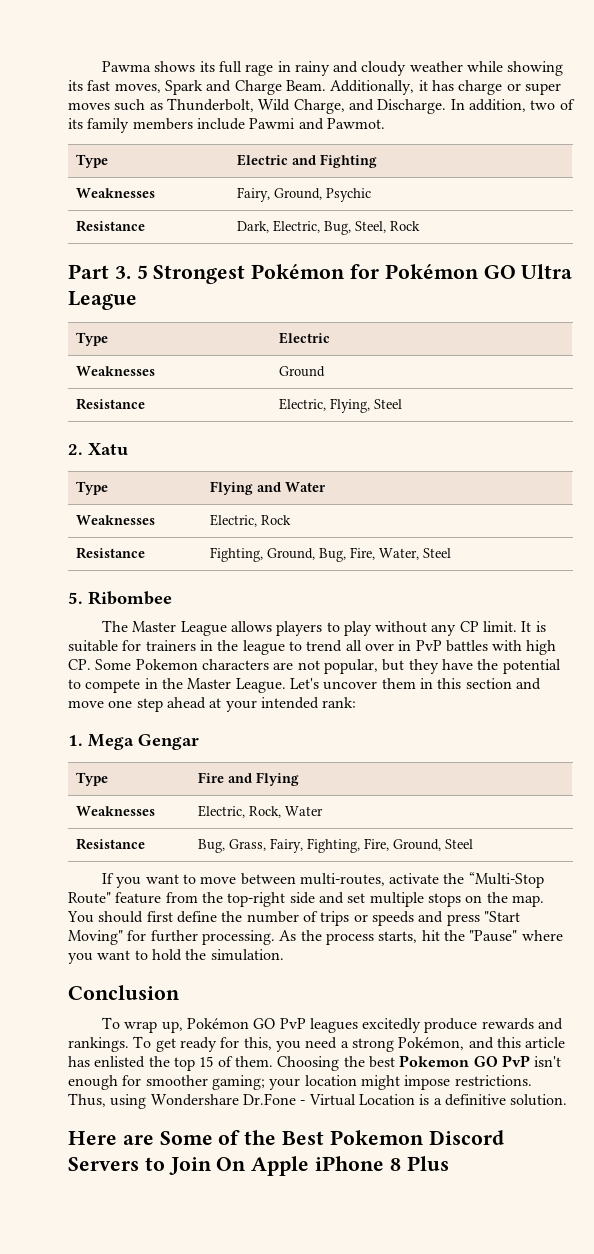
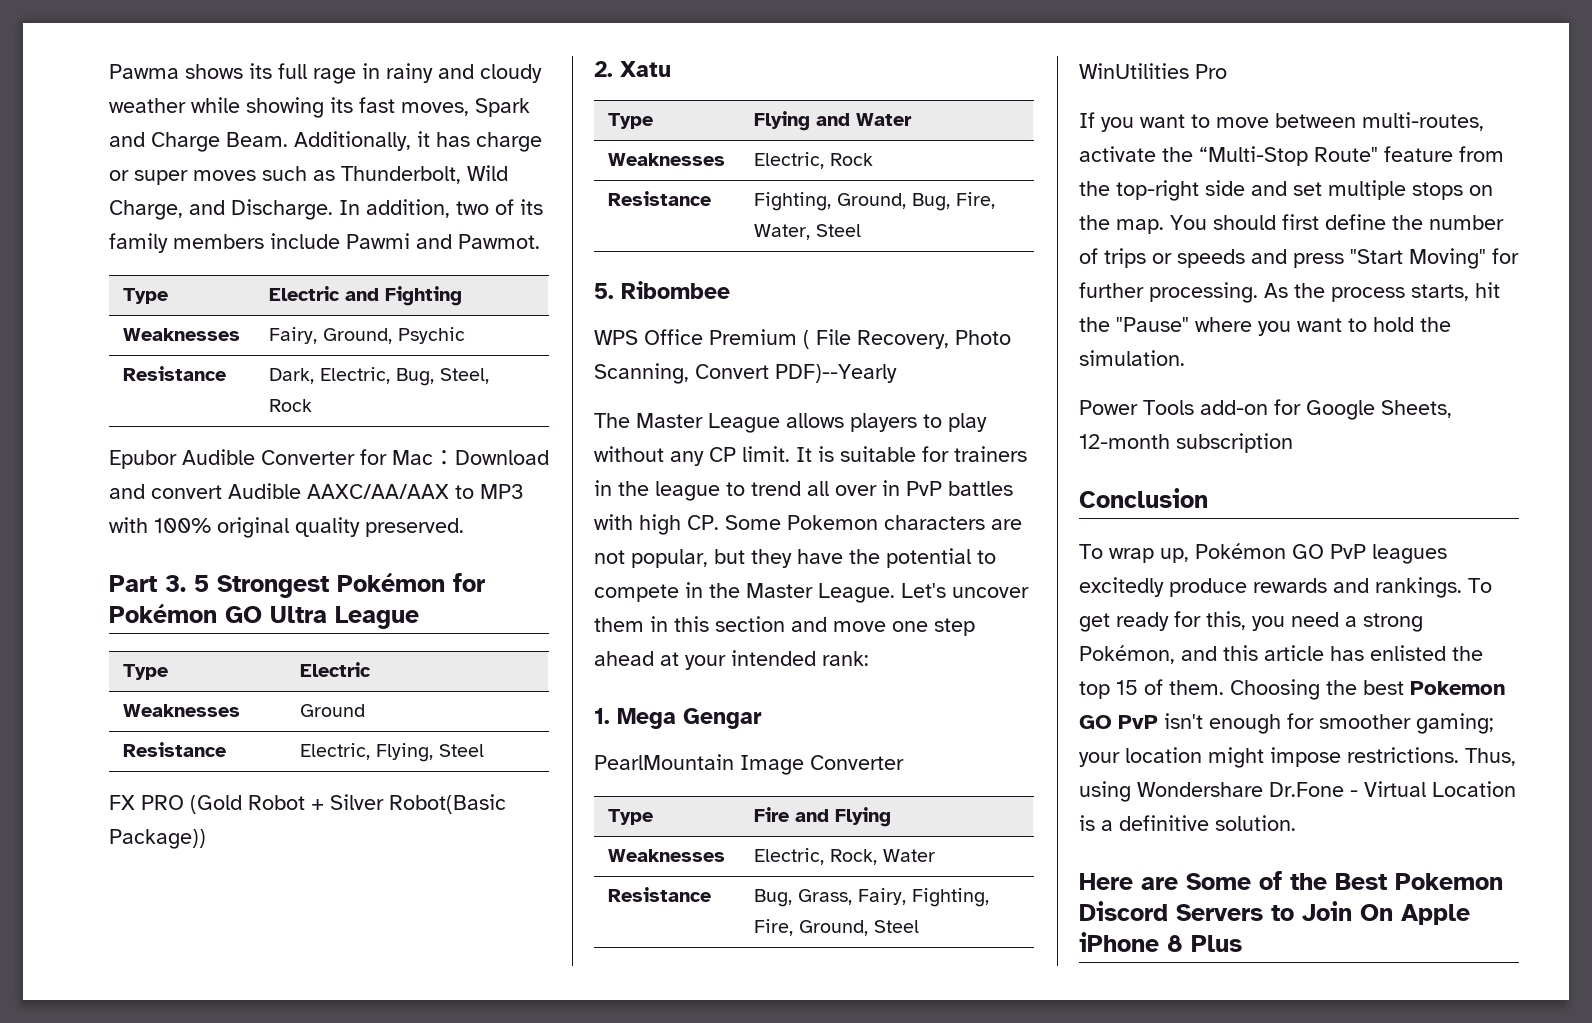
+ Epubor Audible Converter for Mac：Download and convert Audible AAXC/AA/AAX to MP3 with 100% original quality preserved.
+ FX PRO (Gold Robot + Silver Robot(Basic Package))
+ WPS Office Premium ( File Recovery, Photo Scanning, Convert PDF)--Yearly
+ PearlMountain Image Converter
+ WinUtilities Pro
+ Power Tools add-on for Google Sheets, 12-month subscription

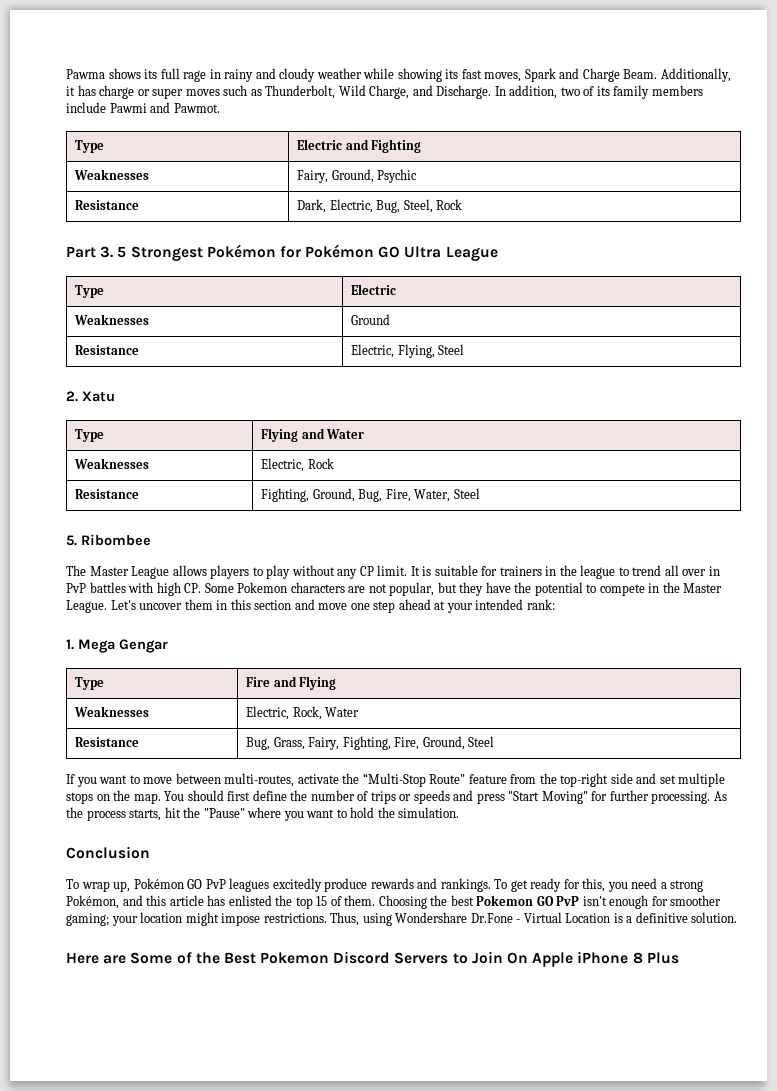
- Epubor Audible Converter for Mac：Download and convert Audible AAXC/AA/AAX to MP3 with 100% original quality preserved.
- FX PRO (Gold Robot + Silver Robot(Basic Package))
- WPS Office Premium ( File Recovery, Photo Scanning, Convert PDF)--Yearly
- PearlMountain Image Converter
- WinUtilities Pro
- Power Tools add-on for Google Sheets, 12-month subscription

